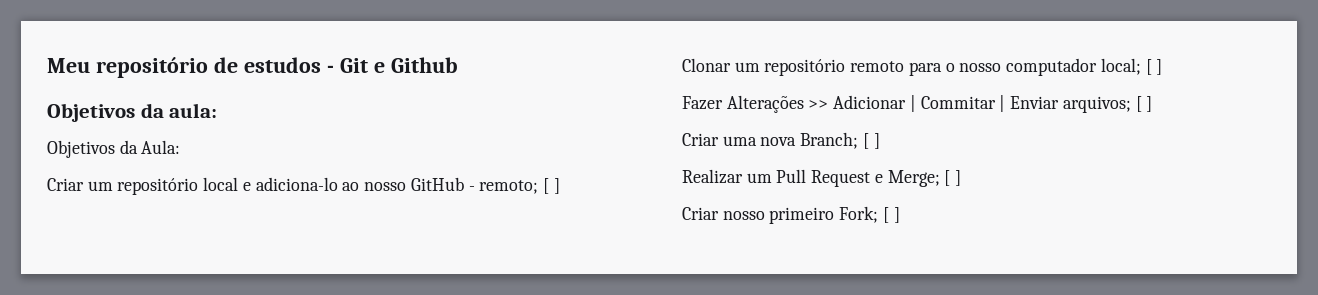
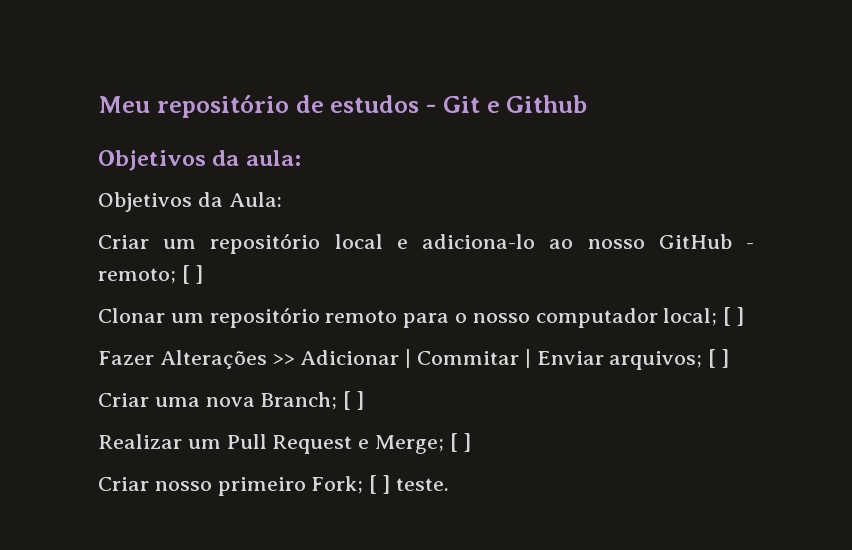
- Criar nosso primeiro Fork; [ ]
+ Criar nosso primeiro Fork; [ ] teste.

